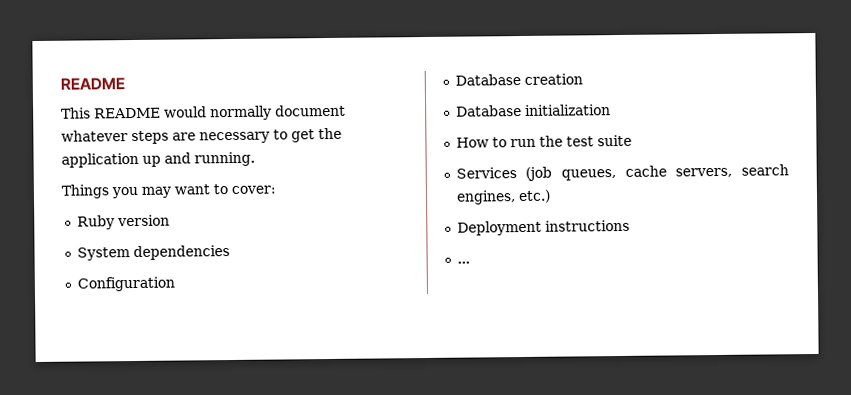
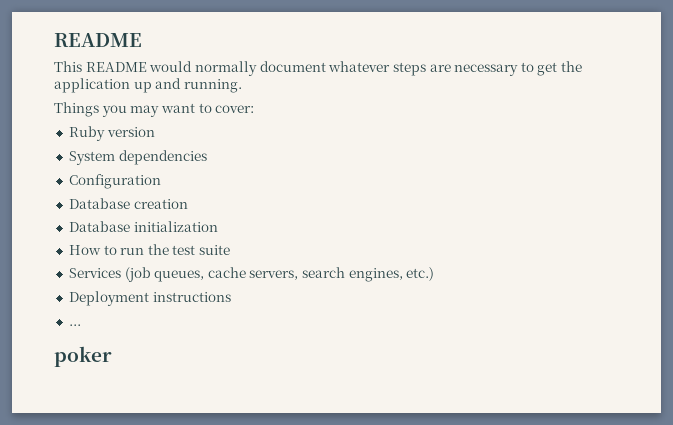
+ poker

